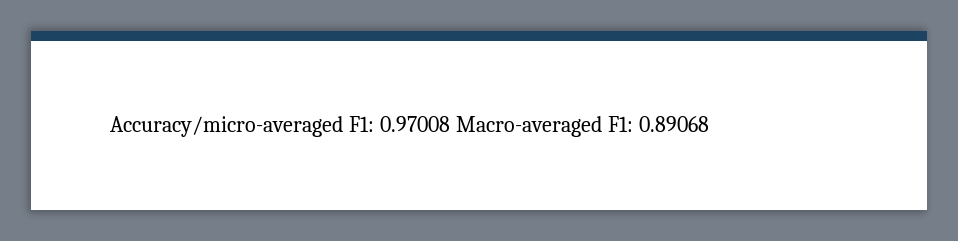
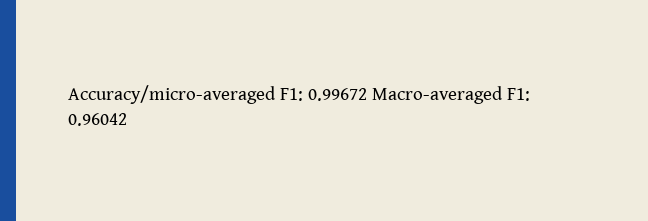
- Accuracy/micro-averaged F1: 0.97008 Macro-averaged F1: 0.89068
+ Accuracy/micro-averaged F1: 0.99672 Macro-averaged F1: 0.96042

